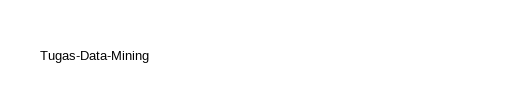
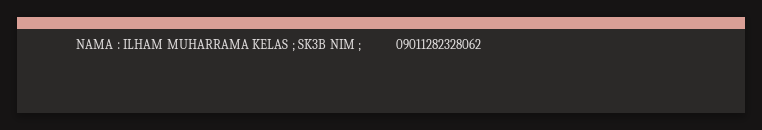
- Tugas-Data-Mining
+ NAMA : ILHAM MUHARRAMA KELAS ; SK3B NIM ; 09011282328062

